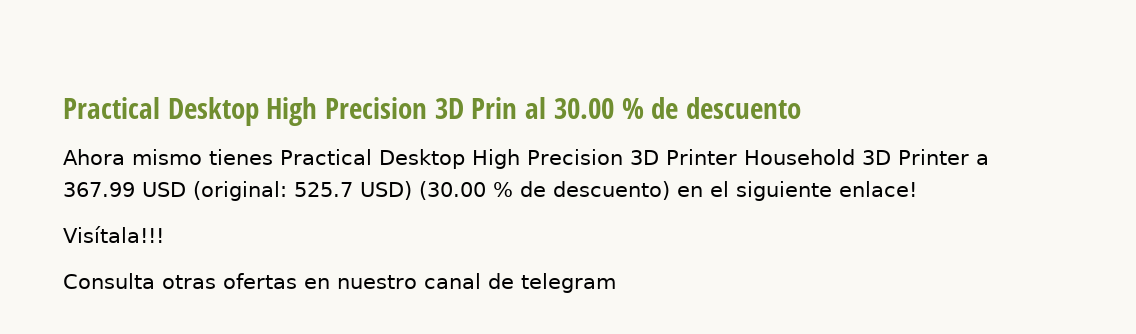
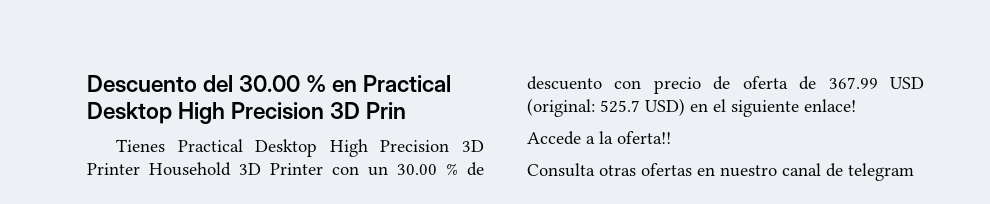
- Practical Desktop High Precision 3D Prin al 30.00 % de descuento
- Ahora mismo tienes Practical Desktop High Precision 3D Printer Household 3D Printer a 367.99 USD (original: 525.7 USD) (30.00 % de descuento) en el siguiente enlace!
+ Descuento del 30.00 % en Practical Desktop High Precision 3D Prin
+ Tienes Practical Desktop High Precision 3D Printer Household 3D Printer con un 30.00 % de descuento con precio de oferta de 367.99 USD (original: 525.7 USD) en el siguiente enlace!
- Visítala!!!
+ Accede a la oferta!!

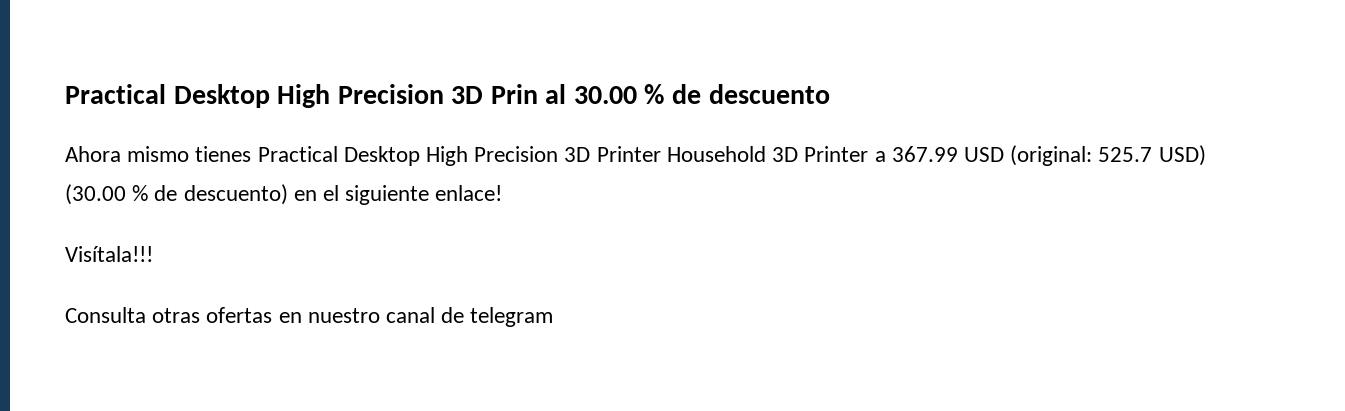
- Descuento del 30.00 % en Practical Desktop High Precision 3D Prin
- Tienes Practical Desktop High Precision 3D Printer Household 3D Printer con un 30.00 % de descuento con precio de oferta de 367.99 USD (original: 525.7 USD) en el siguiente enlace!
+ Practical Desktop High Precision 3D Prin al 30.00 % de descuento
+ Ahora mismo tienes Practical Desktop High Precision 3D Printer Household 3D Printer a 367.99 USD (original: 525.7 USD) (30.00 % de descuento) en el siguiente enlace!
- Accede a la oferta!!
+ Visítala!!!

